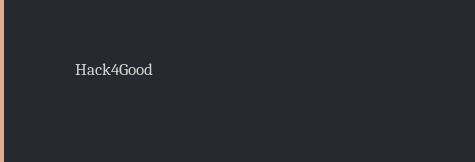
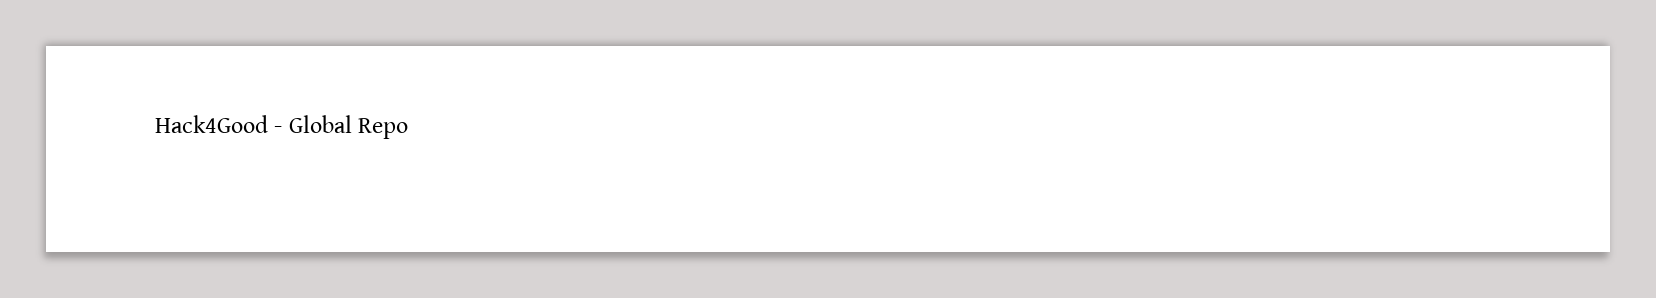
- Hack4Good
+ Hack4Good - Global Repo

